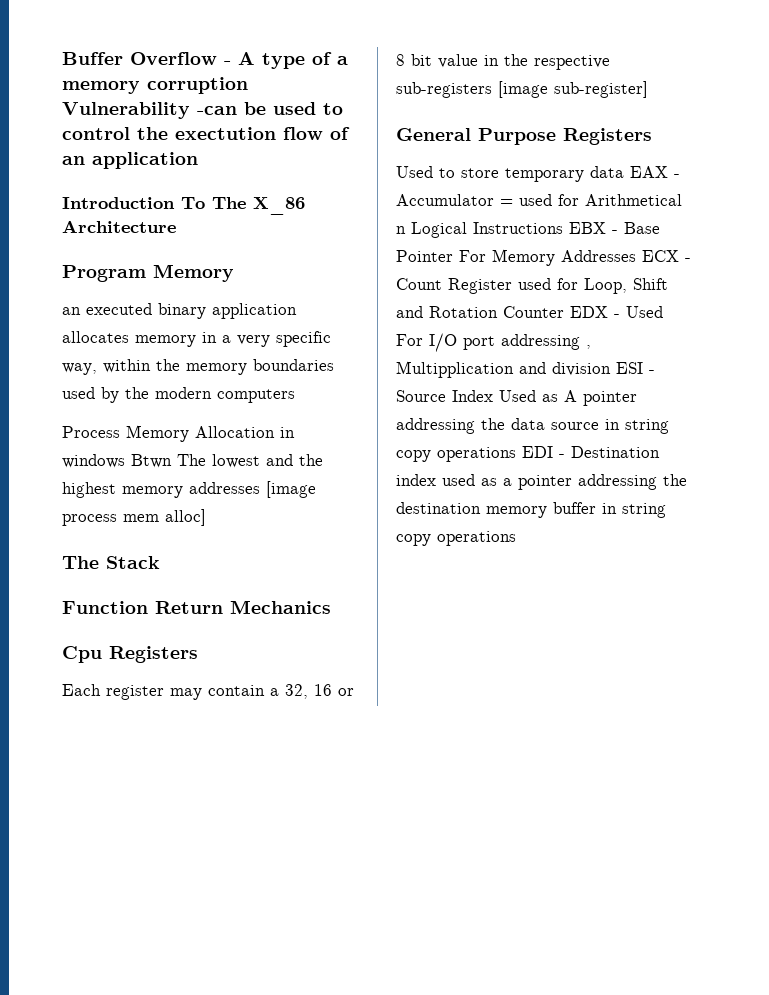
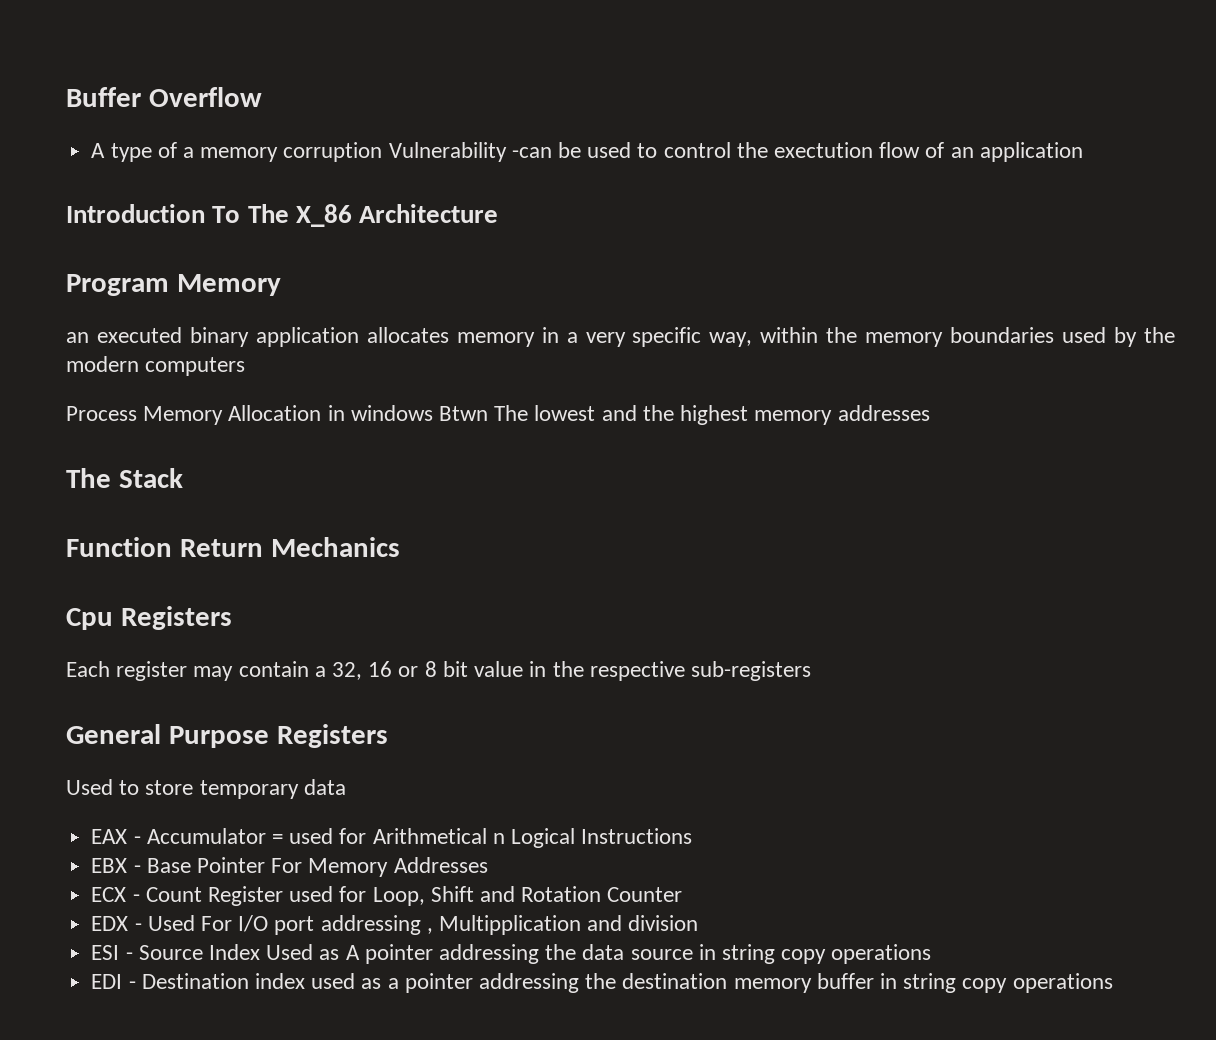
- Buffer Overflow - A type of a memory corruption Vulnerability -can be used to control the exectution flow of an application
+ Buffer Overflow
+ A type of a memory corruption Vulnerability -can be used to control the exectution flow of an application
- Process Memory Allocation in windows Btwn The lowest and the highest memory addresses [image process mem alloc]
+ Process Memory Allocation in windows Btwn The lowest and the highest memory addresses
- Each register may contain a 32, 16 or 8 bit value in the respective sub-registers [image sub-register]
+ Each register may contain a 32, 16 or 8 bit value in the respective sub-registers
- Used to store temporary data EAX - Accumulator = used for Arithmetical n Logical Instructions EBX - Base Pointer For Memory Addresses ECX - Count Register used for Loop, Shift and Rotation Counter EDX - Used For I/O port addressing , Multipplication and division ESI - Source Index Used as A pointer addressing the data source in string copy operations EDI - Destination index used as a pointer addressing the destination memory buffer in string copy operations
+ Used to store temporary data
+ EAX - Accumulator = used for Arithmetical n Logical Instructions
+ EBX - Base Pointer For Memory Addresses
+ ECX - Count Register used for Loop, Shift and Rotation Counter
+ EDX - Used For I/O port addressing , Multipplication and division
+ ESI - Source Index Used as A pointer addressing the data source in string copy operations
+ EDI - Destination index used as a pointer addressing the destination memory buffer in string copy operations

